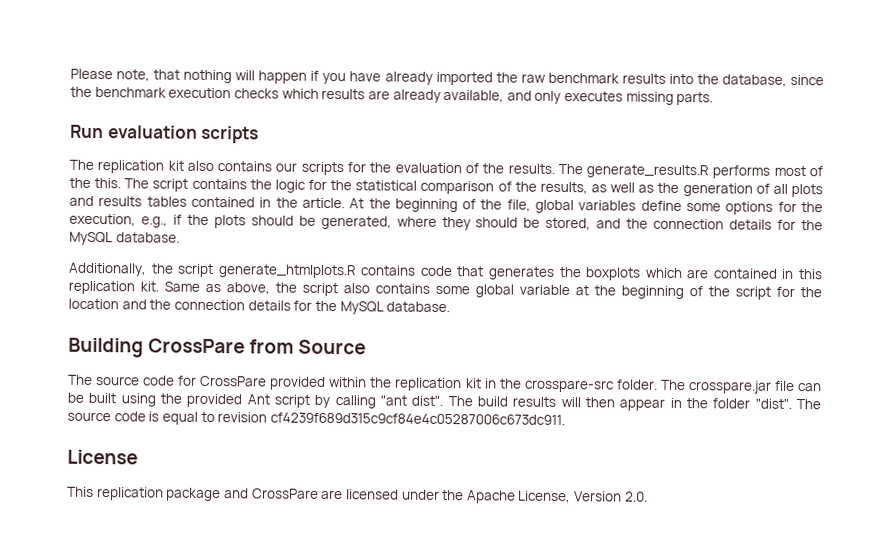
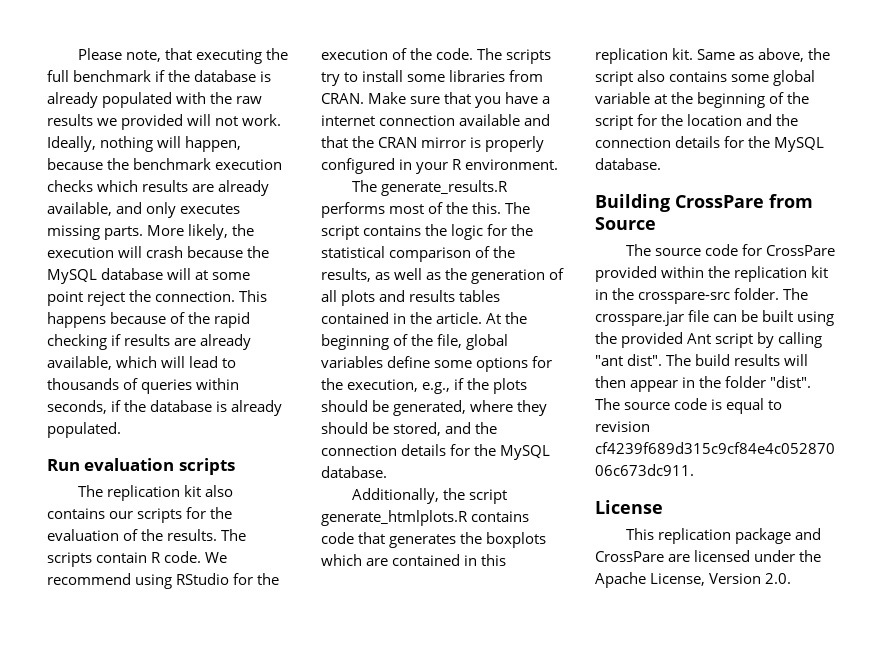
- Please note, that nothing will happen if you have already imported the raw benchmark results into the database, since the benchmark execution checks which results are already available, and only executes missing parts.
+ Please note, that executing the full benchmark if the database is already populated with the raw results we provided will not work. Ideally, nothing will happen, because the benchmark execution checks which results are already available, and only executes missing parts. More likely, the execution will crash because the MySQL database will at some point reject the connection. This happens because of the rapid checking if results are already available, which will lead to thousands of queries within seconds, if the database is already populated.
+ The scripts contain R code. We recommend using RStudio for the execution of the code. The scripts try to install some libraries from CRAN. Make sure that you have a internet connection available and that the CRAN mirror is properly configured in your R environment.

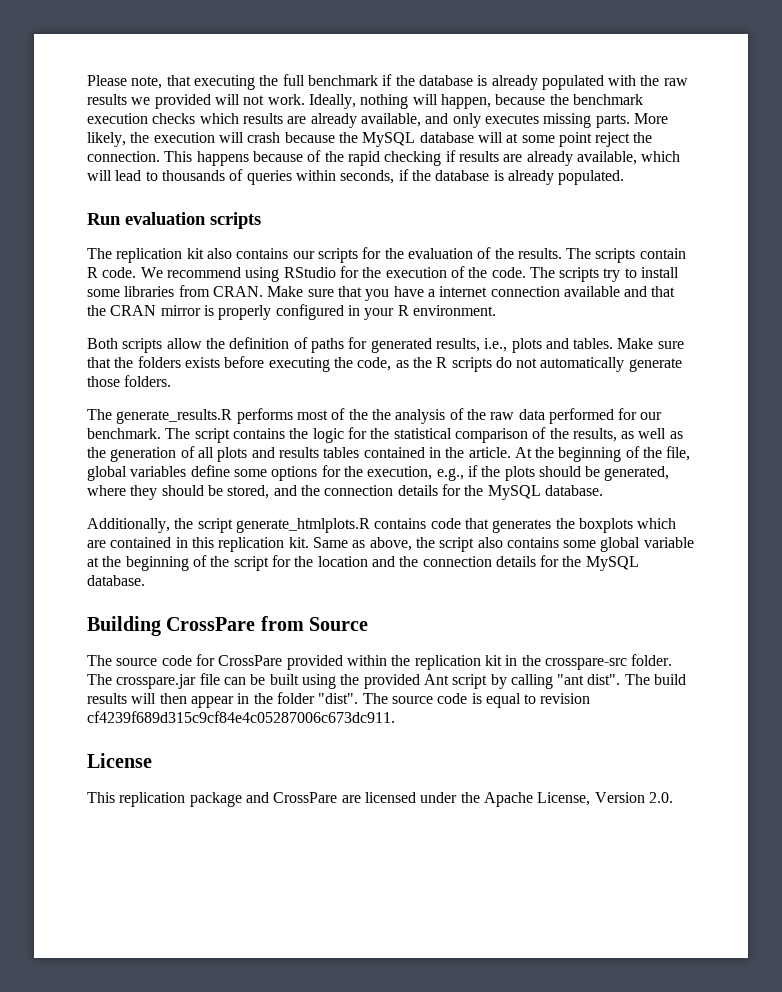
+ Both scripts allow the definition of paths for generated results, i.e., plots and tables. Make sure that the folders exists before executing the code, as the R scripts do not automatically generate those folders.
- The generate_results.R performs most of the this.
+ The generate_results.R performs most of the the analysis of the raw data performed for our benchmark.

